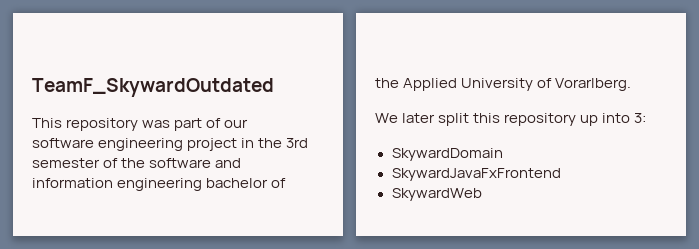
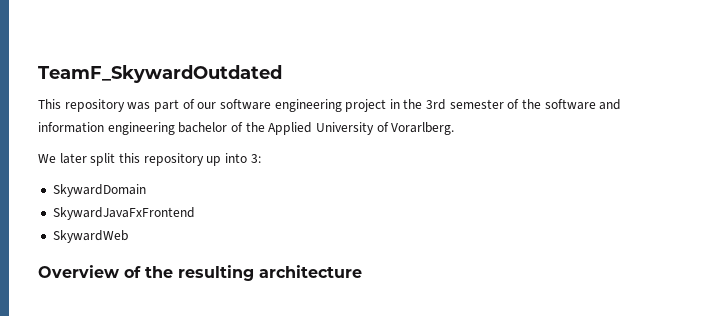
+ Overview of the resulting architecture

